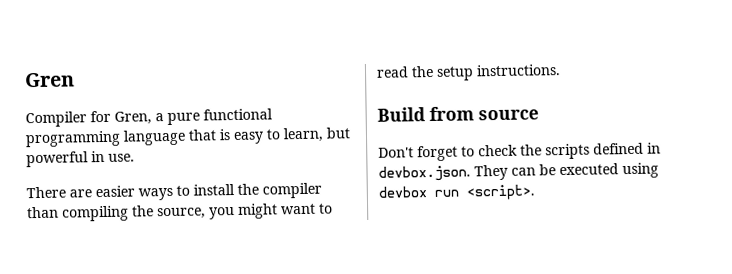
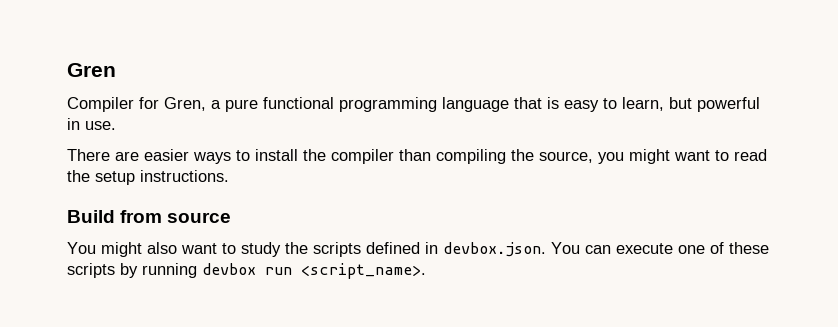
- Don't forget to check the scripts defined in devbox.json. They can be executed using devbox run <script>.
+ You might also want to study the scripts defined in devbox.json. You can execute one of these scripts by running devbox run <script_name>.

